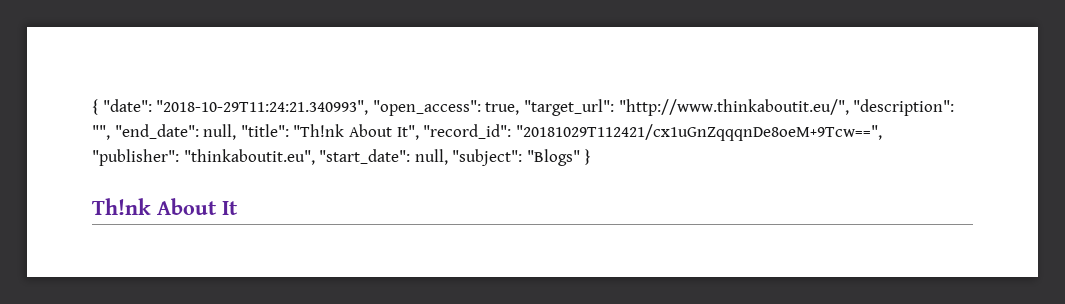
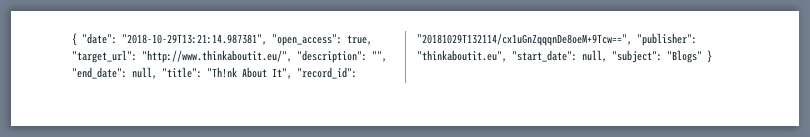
- { "date": "2018-10-29T11:24:21.340993", "open_access": true, "target_url": "http://www.thinkaboutit.eu/", "description": "", "end_date": null, "title": "Th!nk About It", "record_id": "20181029T112421/cx1uGnZqqqnDe8oeM+9Tcw==", "publisher": "thinkaboutit.eu", "start_date": null, "subject": "Blogs" }
+ { "date": "2018-10-29T13:21:14.987381", "open_access": true, "target_url": "http://www.thinkaboutit.eu/", "description": "", "end_date": null, "title": "Th!nk About It", "record_id": "20181029T132114/cx1uGnZqqqnDe8oeM+9Tcw==", "publisher": "thinkaboutit.eu", "start_date": null, "subject": "Blogs" }
- Th!nk About It

